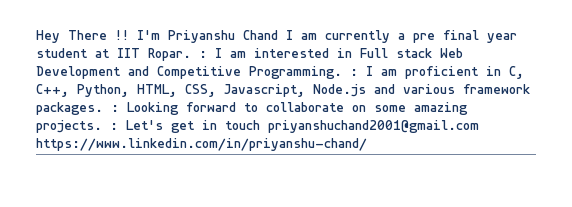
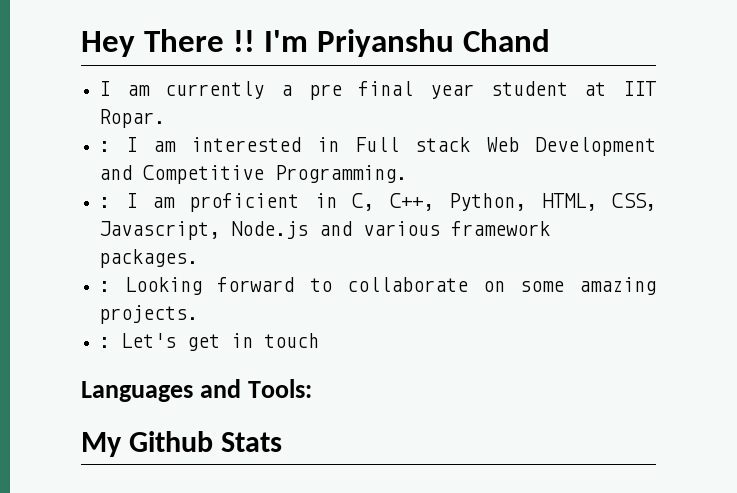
- I'm Priyanshu Chand I am currently a pre final year student at IIT Ropar. : I am interested in Full stack Web Development and Competitive Programming. : I am proficient in C, C++, Python, HTML, CSS, Javascript, Node.js and various framework packages. : Looking forward to collaborate on some amazing projects. : Let's get in touch priyanshuchand2001@gmail.com https://www.linkedin.com/in/priyanshu-chand/
+ I'm Priyanshu Chand
+ I am currently a pre final year student at IIT Ropar.
+ : I am interested in Full stack Web Development and Competitive Programming.
+ : I am proficient in C, C++, Python, HTML, CSS, Javascript, Node.js and various framework packages.
+ : Looking forward to collaborate on some amazing projects.
+ : Let's get in touch
+ Languages and Tools:
+ My Github Stats

